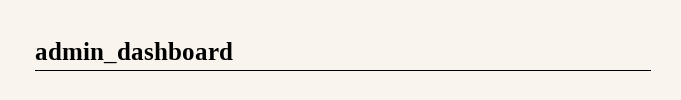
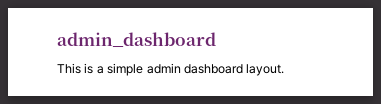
+ This is a simple admin dashboard layout.

